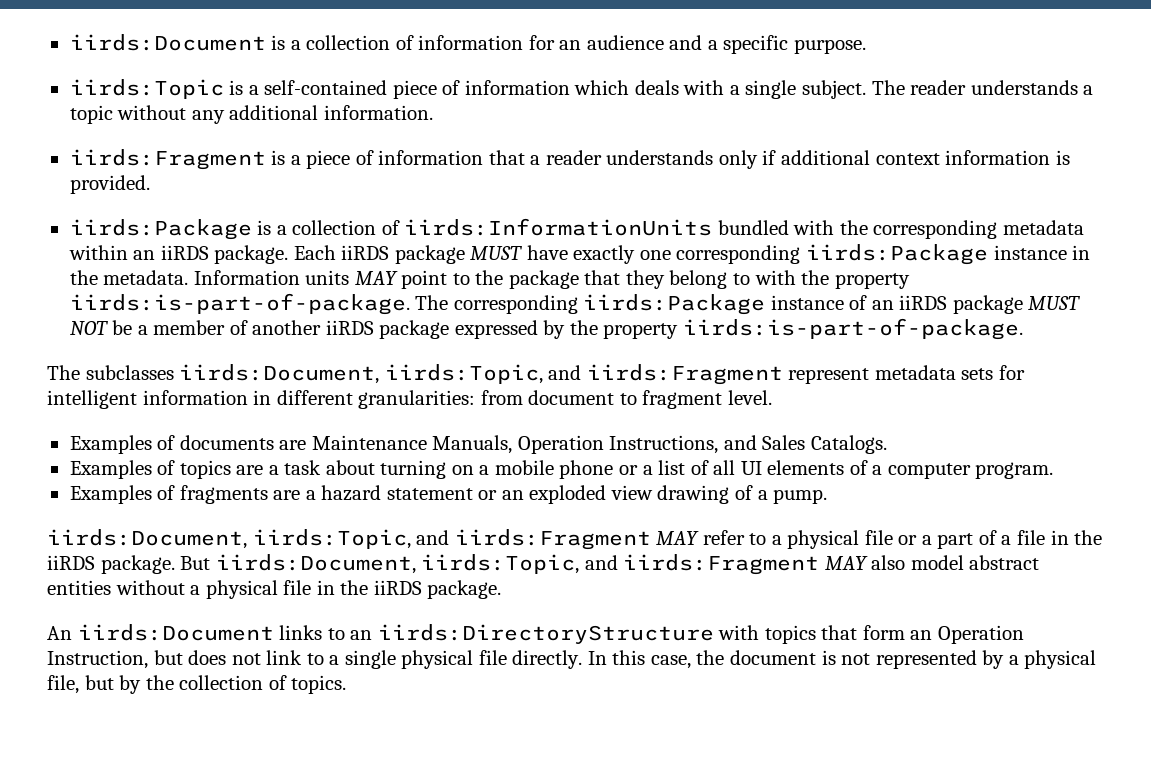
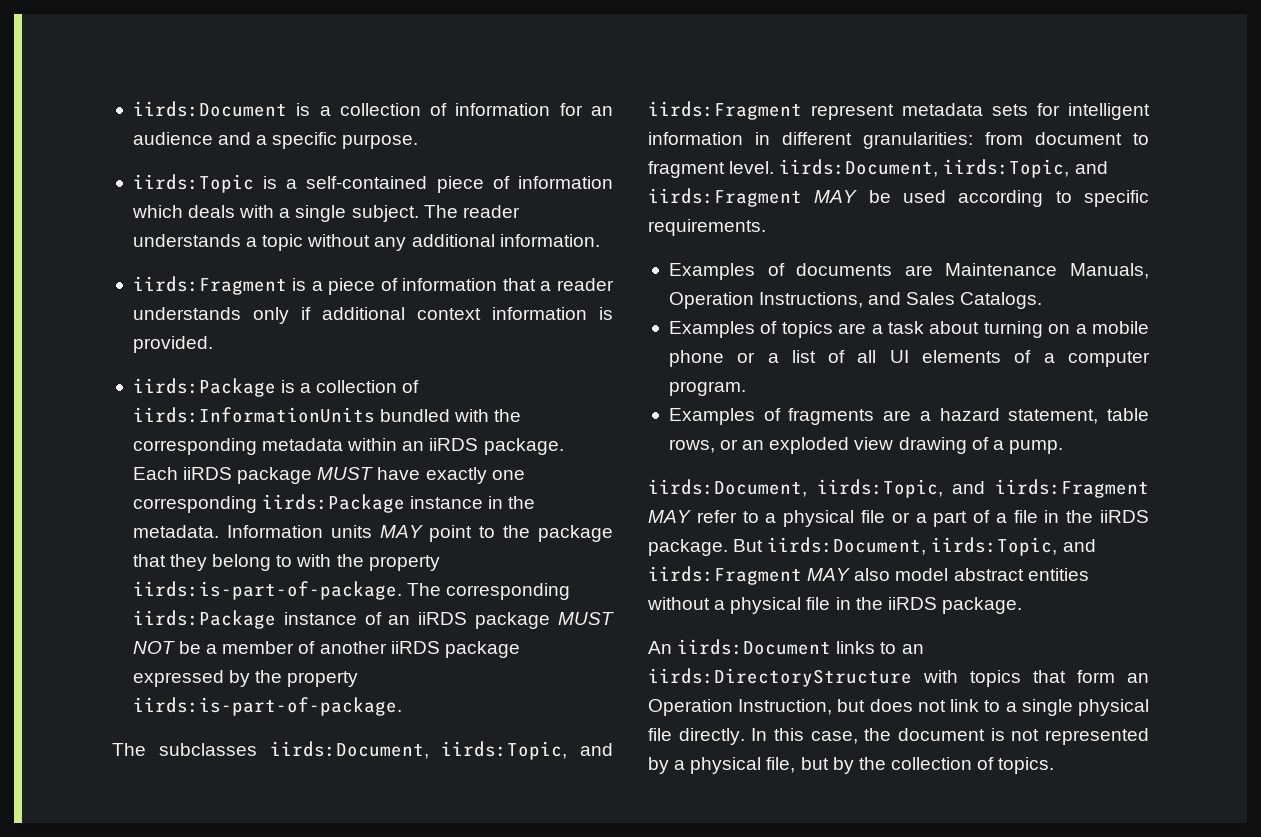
- The subclasses iirds:Document, iirds:Topic, and iirds:Fragment represent metadata sets for intelligent information in different granularities: from document to fragment level.
+ The subclasses iirds:Document, iirds:Topic, and iirds:Fragment represent metadata sets for intelligent information in different granularities: from document to fragment level. iirds:Document, iirds:Topic, and iirds:Fragment MAY be used according to specific requirements.
- Examples of fragments are a hazard statement or an exploded view drawing of a pump.
+ Examples of fragments are a hazard statement, table rows, or an exploded view drawing of a pump.

